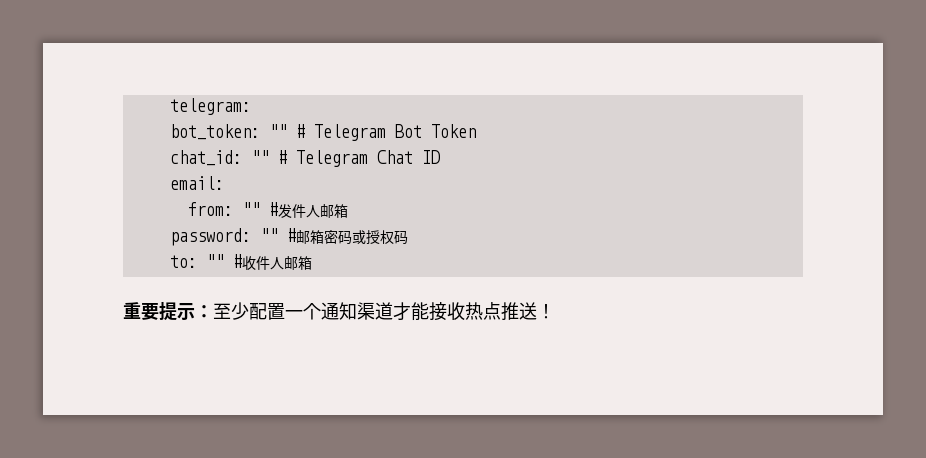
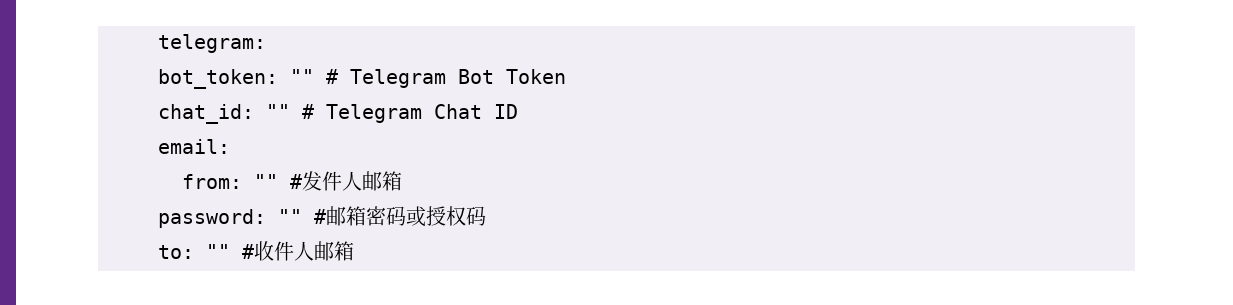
- 重要提示：至少配置一个通知渠道才能接收热点推送！

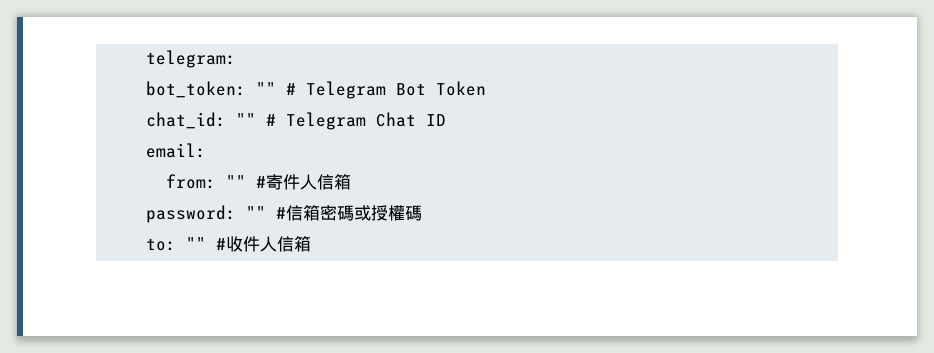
- from: "" #发件人邮箱
+ from: "" #寄件人信箱
- password: "" #邮箱密码或授权码
+ password: "" #信箱密碼或授權碼
- to: "" #收件人邮箱
+ to: "" #收件人信箱

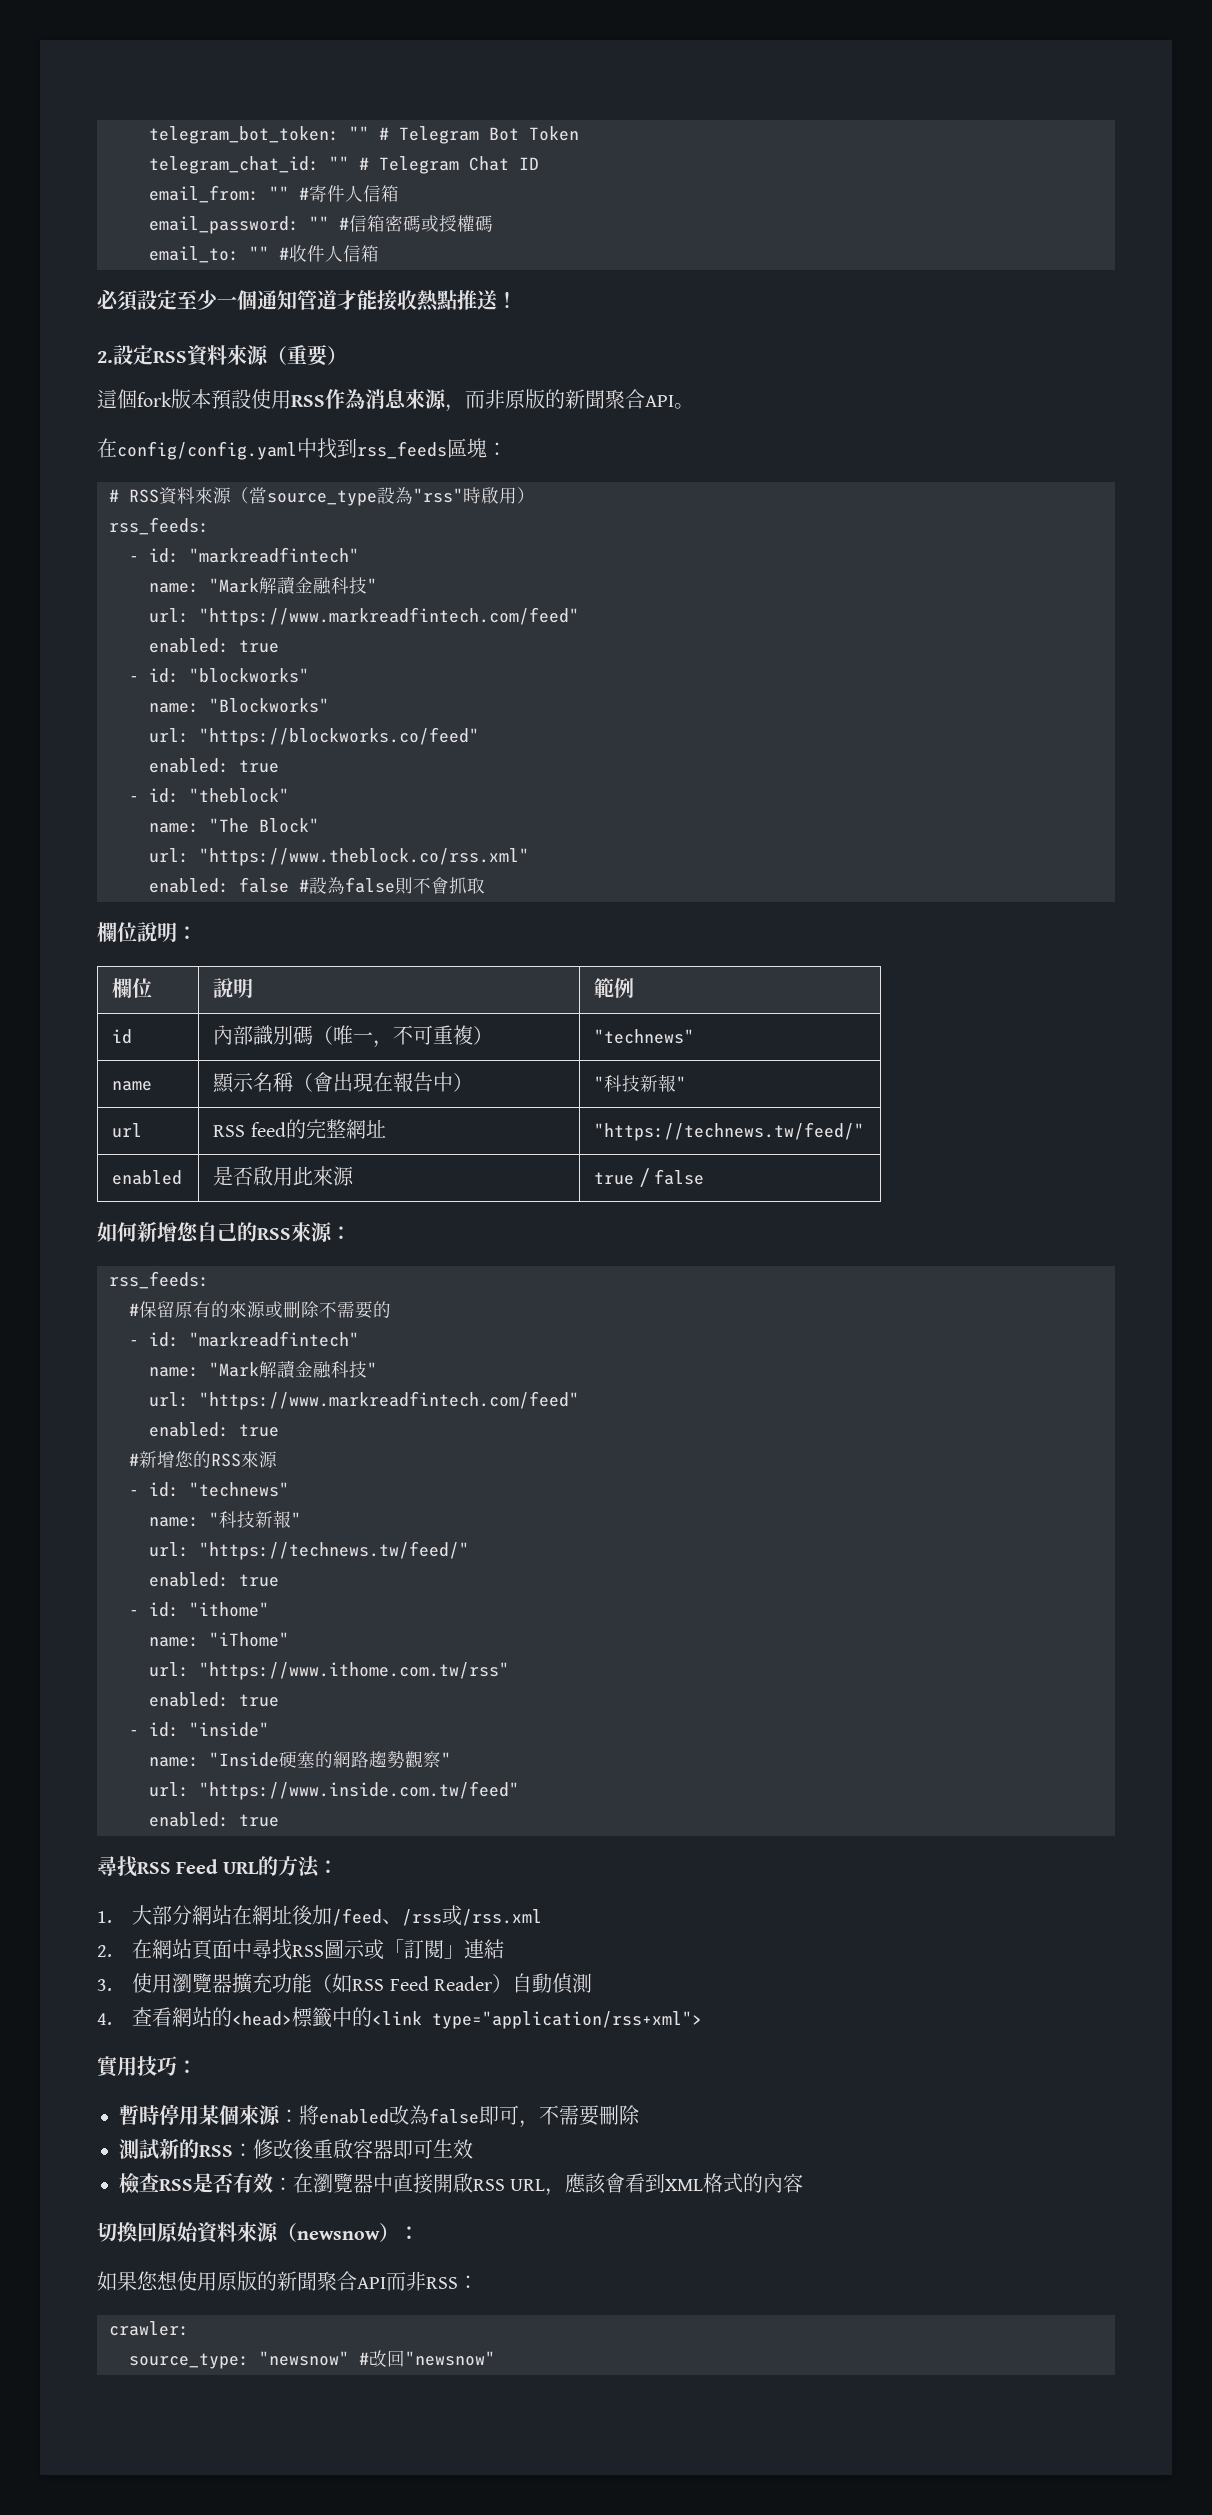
- telegram:
- bot_token: "" # Telegram Bot Token
+ telegram_bot_token: "" # Telegram Bot Token
- chat_id: "" # Telegram Chat ID
+ telegram_chat_id: "" # Telegram Chat ID
- email:
- from: "" #寄件人信箱
+ email_from: "" #寄件人信箱
- password: "" #信箱密碼或授權碼
+ email_password: "" #信箱密碼或授權碼
- to: "" #收件人信箱
+ email_to: "" #收件人信箱
+ 必須設定至少一個通知管道才能接收熱點推送！
+ 2.設定RSS資料來源（重要）
+ 這個fork版本預設使用RSS作為消息來源，而非原版的新聞聚合API。
+ 在config/config.yaml中找到rss_feeds區塊：
+ # RSS資料來源（當source_type設為"rss"時啟用）
+ rss_feeds:
+ - id: "markreadfintech"
+ name: "Mark解讀金融科技"
+ url: "https://www.markreadfintech.com/feed"
+ enabled: true
+ - id: "blockworks"
+ name: "Blockworks"
+ url: "https://blockworks.co/feed"
+ enabled: true
+ - id: "theblock"
+ name: "The Block"
+ url: "https://www.theblock.co/rss.xml"
+ enabled: false #設為false則不會抓取
+ 欄位說明：
+ 欄位 | 說明 | 範例
+ id | 內部識別碼（唯一，不可重複） | "technews"
+ name | 顯示名稱（會出現在報告中） | "科技新報"
+ url | RSS feed的完整網址 | "https://technews.tw/feed/"
+ enabled | 是否啟用此來源 | true / false
+ 如何新增您自己的RSS來源：
+ rss_feeds:
+ #保留原有的來源或刪除不需要的
+ - id: "markreadfintech"
+ name: "Mark解讀金融科技"
+ url: "https://www.markreadfintech.com/feed"
+ enabled: true
+ #新增您的RSS來源
+ - id: "technews"
+ name: "科技新報"
+ url: "https://technews.tw/feed/"
+ enabled: true
+ - id: "ithome"
+ name: "iThome"
+ url: "https://www.ithome.com.tw/rss"
+ enabled: true
+ - id: "inside"
+ name: "Inside硬塞的網路趨勢觀察"
+ url: "https://www.inside.com.tw/feed"
+ enabled: true
+ 尋找RSS Feed URL的方法：
+ 1.大部分網站在網址後加/feed、/rss或/rss.xml
+ 2.在網站頁面中尋找RSS圖示或「訂閱」連結
+ 3.使用瀏覽器擴充功能（如RSS Feed Reader）自動偵測
+ 4.查看網站的<head>標籤中的<link type="application/rss+xml">
+ 實用技巧：
+ 暫時停用某個來源：將enabled改為false即可，不需要刪除
+ 測試新的RSS：修改後重啟容器即可生效
+ 檢查RSS是否有效：在瀏覽器中直接開啟RSS URL，應該會看到XML格式的內容
+ 切換回原始資料來源（newsnow）：
+ 如果您想使用原版的新聞聚合API而非RSS：
+ crawler:
+ source_type: "newsnow" #改回"newsnow"

